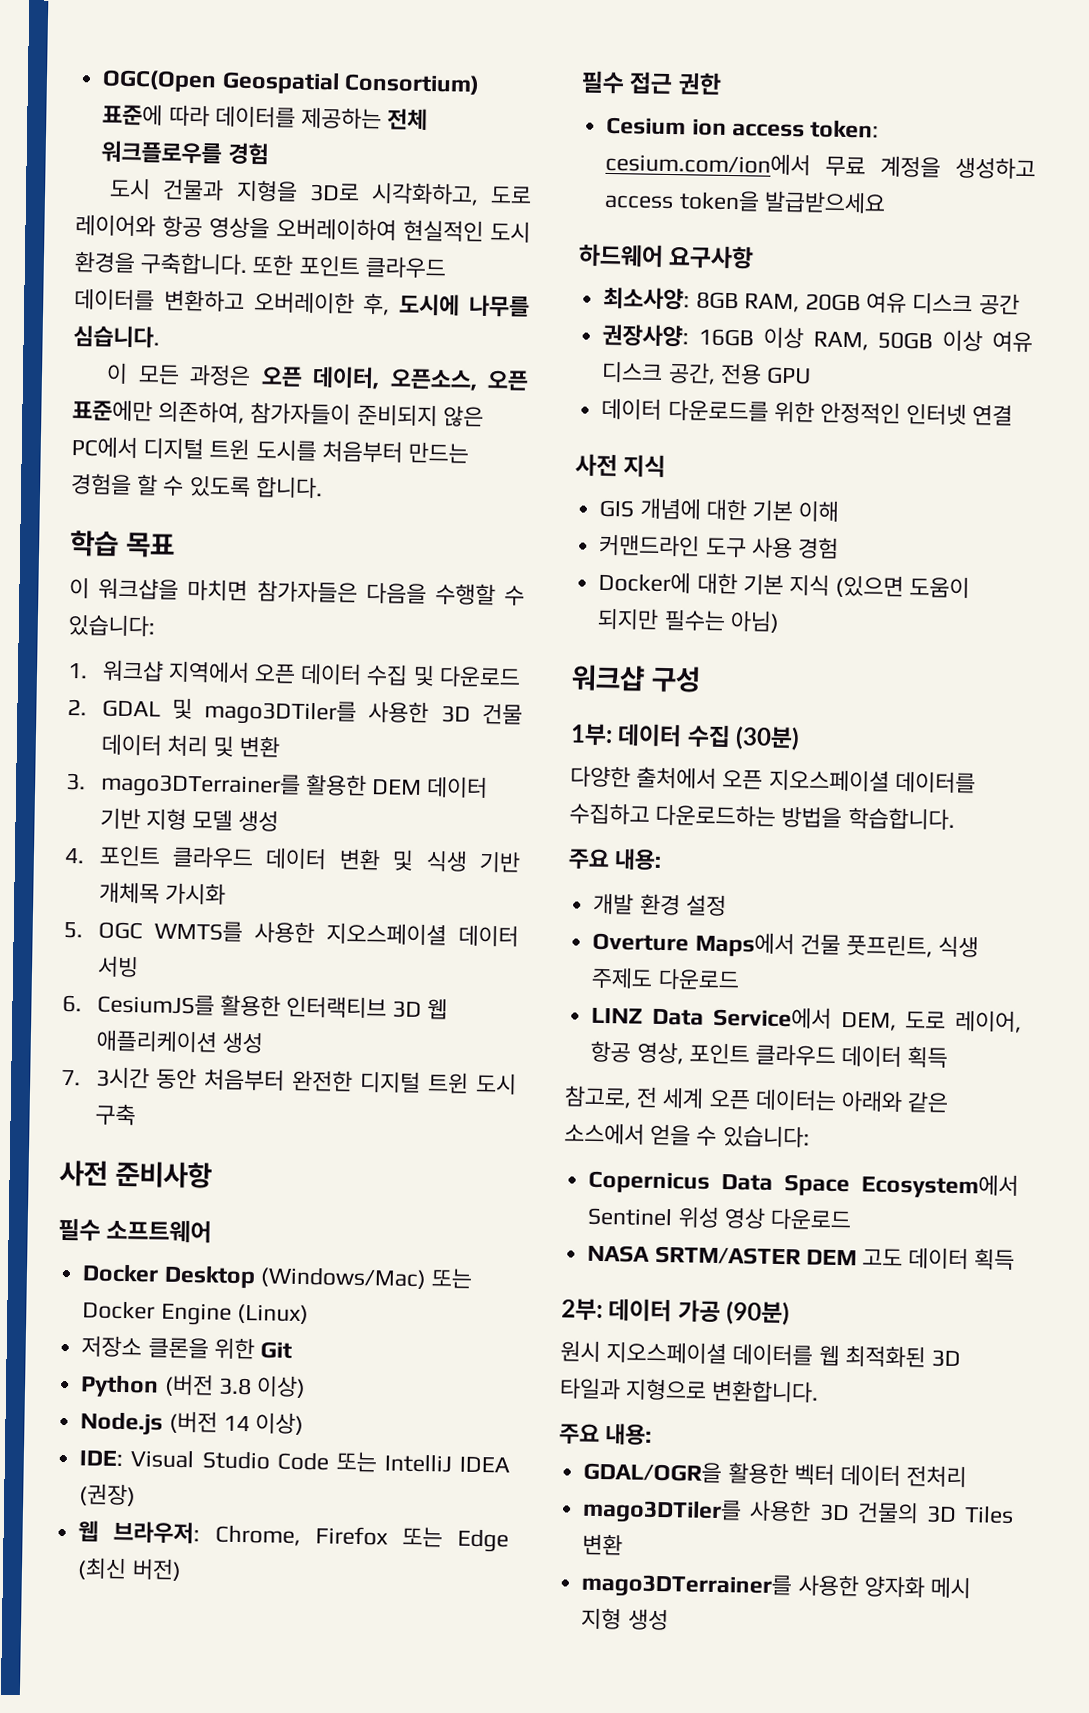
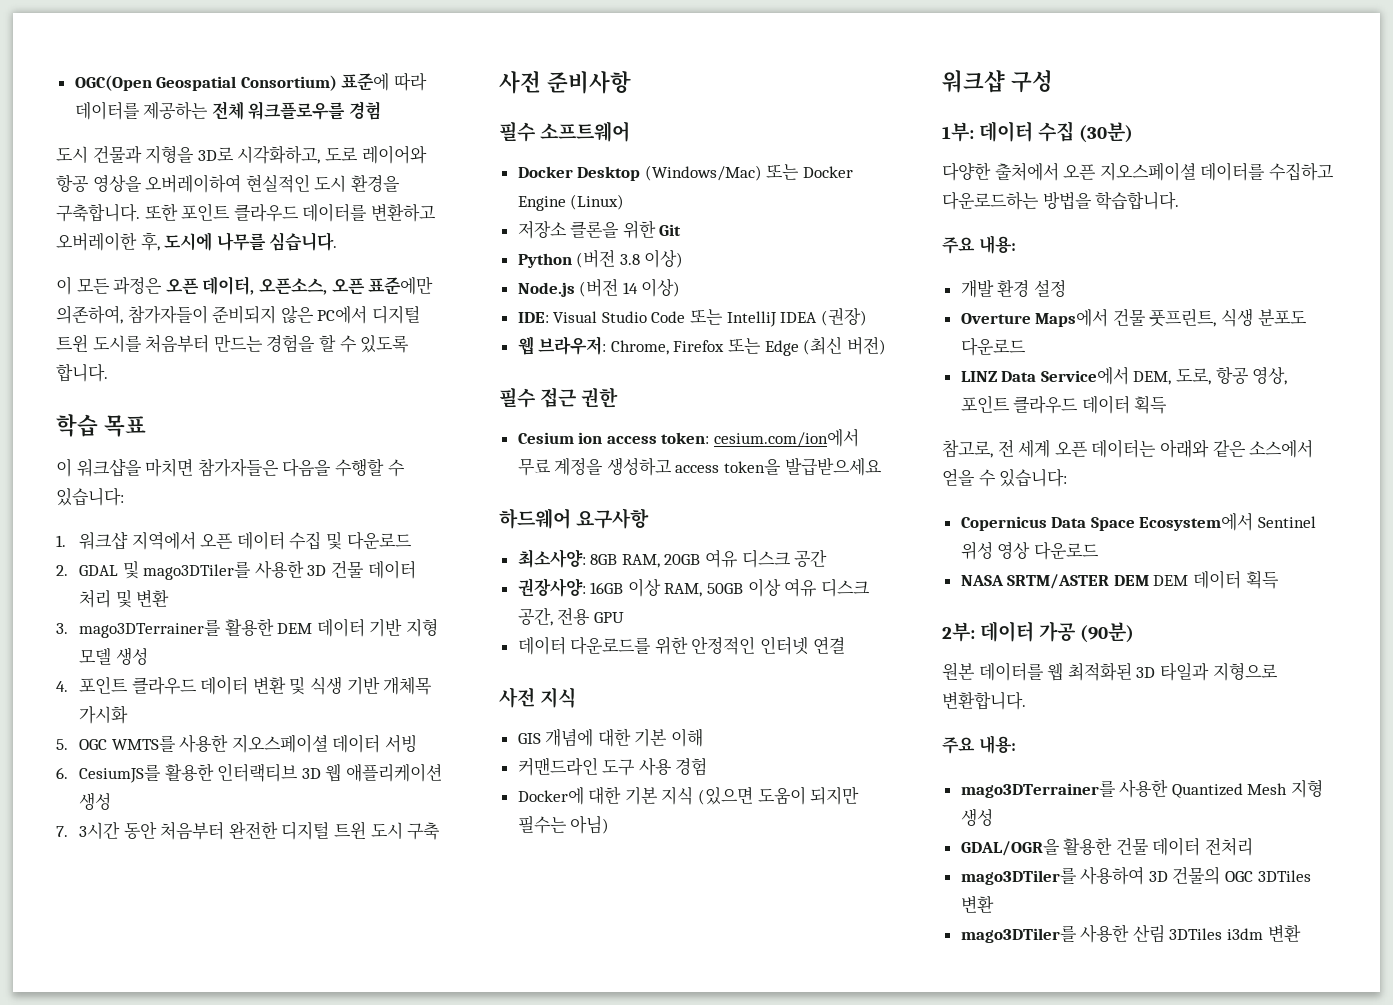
- Overture Maps에서 건물 풋프린트, 식생 주제도 다운로드
+ Overture Maps에서 건물 풋프린트, 식생 분포도 다운로드
- LINZ Data Service에서 DEM, 도로 레이어, 항공 영상, 포인트 클라우드 데이터 획득
+ LINZ Data Service에서 DEM, 도로, 항공 영상, 포인트 클라우드 데이터 획득
- NASA SRTM/ASTER DEM 고도 데이터 획득
+ NASA SRTM/ASTER DEM DEM 데이터 획득
- 원시 지오스페이셜 데이터를 웹 최적화된 3D 타일과 지형으로 변환합니다.
+ 원본 데이터를 웹 최적화된 3D 타일과 지형으로 변환합니다.
+ mago3DTerrainer를 사용한 Quantized Mesh 지형 생성
- GDAL/OGR을 활용한 벡터 데이터 전처리
+ GDAL/OGR을 활용한 건물 데이터 전처리
- mago3DTiler를 사용한 3D 건물의 3D Tiles 변환
- mago3DTerrainer를 사용한 양자화 메시 지형 생성
+ mago3DTiler를 사용하여 3D 건물의 OGC 3DTiles 변환
+ mago3DTiler를 사용한 산림 3DTiles i3dm 변환

